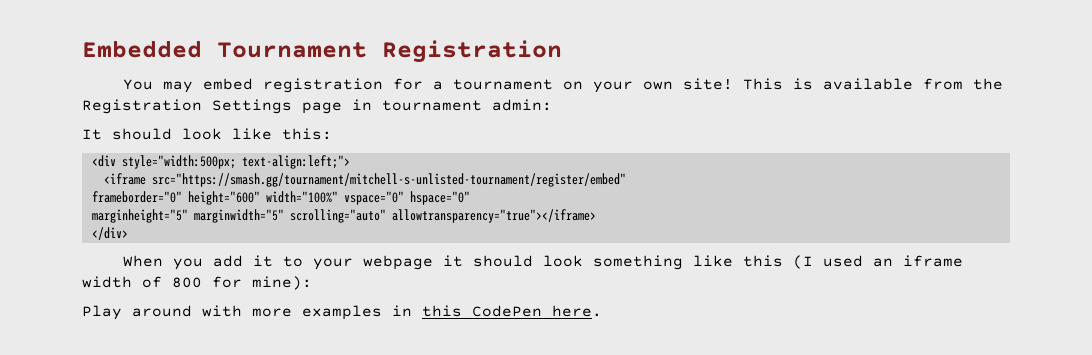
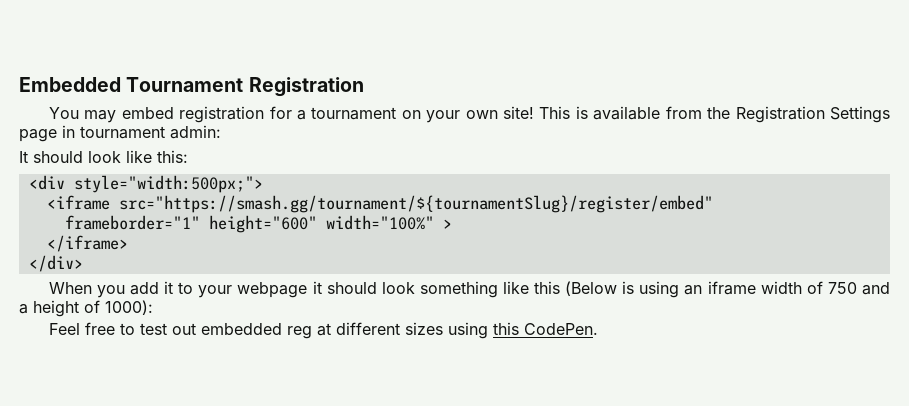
- <div style="width:500px; text-align:left;">
+ <div style="width:500px;">
- <iframe src="https://smash.gg/tournament/mitchell-s-unlisted-tournament/register/embed"
- frameborder="0" height="600" width="100%" vspace="0" hspace="0"
- marginheight="5" marginwidth="5" scrolling="auto" allowtransparency="true"></iframe>
+ <iframe src="https://smash.gg/tournament/${tournamentSlug}/register/embed"
+ frameborder="1" height="600" width="100%" >
+ </iframe>
- When you add it to your webpage it should look something like this (I used an iframe width of 800 for mine):
- Play around with more examples in this CodePen here.
+ When you add it to your webpage it should look something like this (Below is using an iframe width of 750 and a height of 1000):
+ Feel free to test out embedded reg at different sizes using this CodePen.

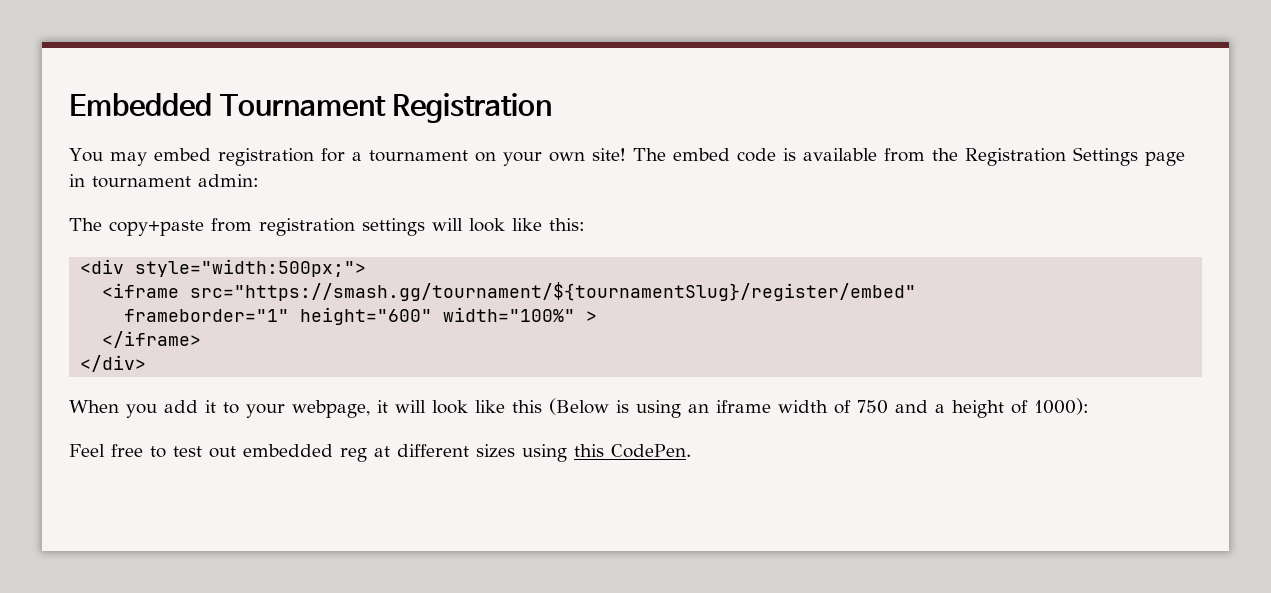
- This is available from the Registration Settings page in tournament admin:
+ The embed code is available from the Registration Settings page in tournament admin:
- It should look like this:
+ The copy+paste from registration settings will look like this:
- When you add it to your webpage it should look something like this (Below is using an iframe width of 750 and a height of 1000):
+ When you add it to your webpage, it will look like this (Below is using an iframe width of 750 and a height of 1000):

